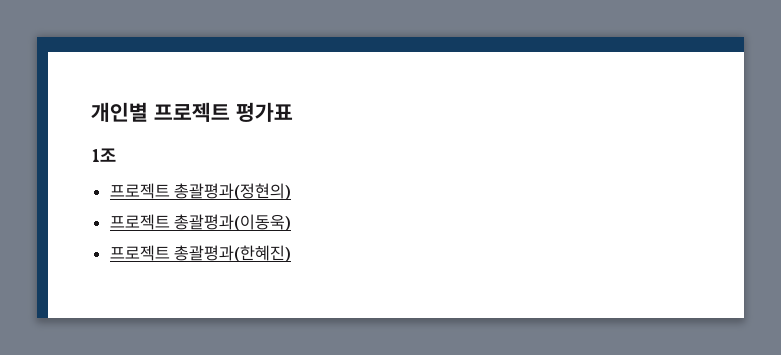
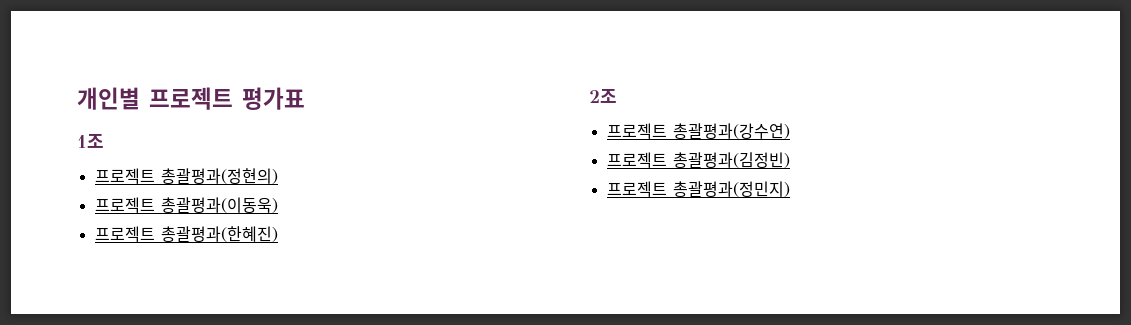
+ 2조
+ 프로젝트 총괄평과(강수연)
+ 프로젝트 총괄평과(김정빈)
+ 프로젝트 총괄평과(정민지)

